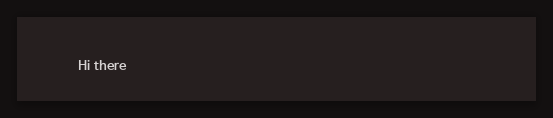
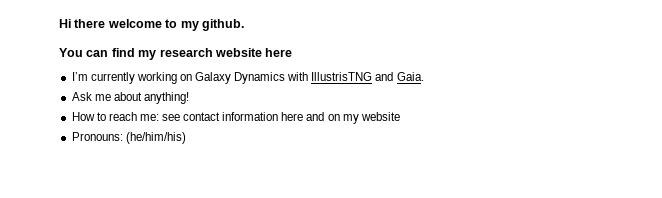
- Hi there
+ Hi there welcome to my github.
+ You can find my research website here
+ I’m currently working on Galaxy Dynamics with IllustrisTNG and Gaia.
+ Ask me about anything!
+ How to reach me: see contact information here and on my website
+ Pronouns: (he/him/his)

